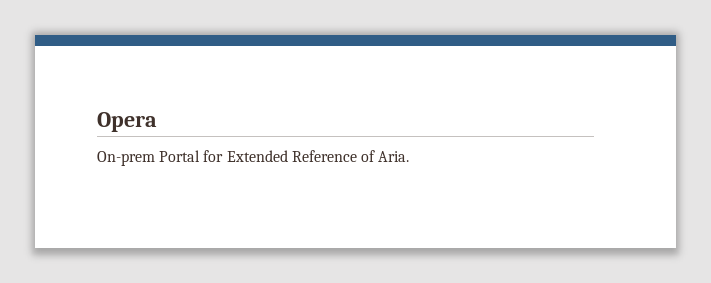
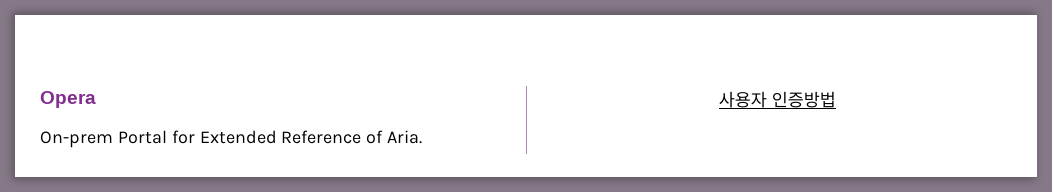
+ 사용자 인증방법

